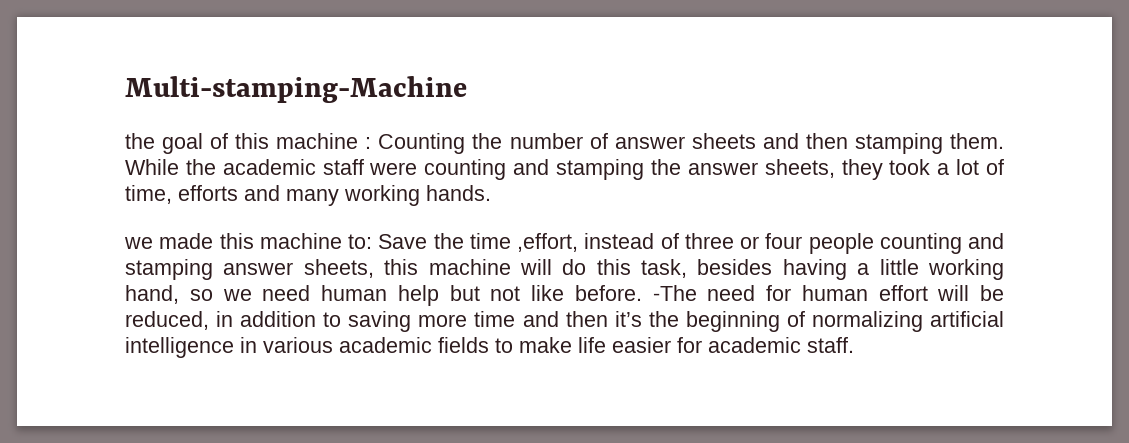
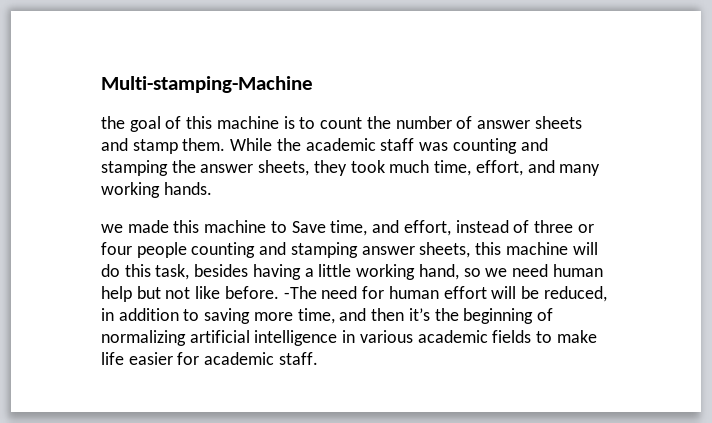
- the goal of this machine : Counting the number of answer sheets and then stamping them.
+ the goal of this machine is to count the number of answer sheets and stamp them.
- While the academic staff were counting and stamping the answer sheets, they took a lot of time, efforts and many working hands.
+ While the academic staff was counting and stamping the answer sheets, they took much time, effort, and many working hands.
- we made this machine to: Save the time ,effort, instead of three or four people counting and stamping answer sheets, this machine will do this task, besides having a little working hand, so we need human help but not like before.
+ we made this machine to Save time, and effort, instead of three or four people counting and stamping answer sheets, this machine will do this task, besides having a little working hand, so we need human help but not like before.
- -The need for human effort will be reduced, in addition to saving more time and then it’s the beginning of normalizing artificial intelligence in various academic fields to make life easier for academic staff.
+ -The need for human effort will be reduced, in addition to saving more time, and then it’s the beginning of normalizing artificial intelligence in various academic fields to make life easier for academic staff.

